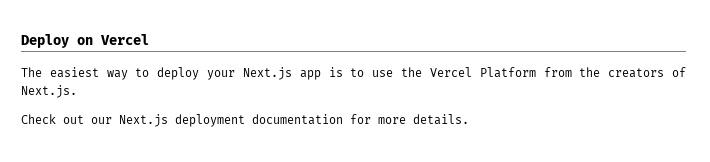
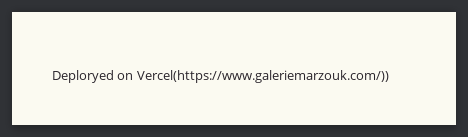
- Deploy on Vercel
- The easiest way to deploy your Next.js app is to use the Vercel Platform from the creators of Next.js.
- Check out our Next.js deployment documentation for more details.
+ Deploryed on Vercel(https://www.galeriemarzouk.com/))

